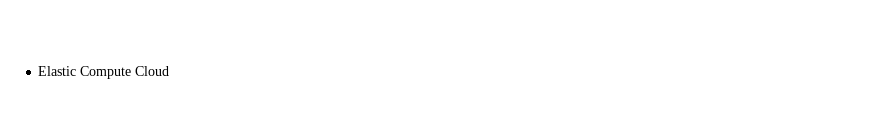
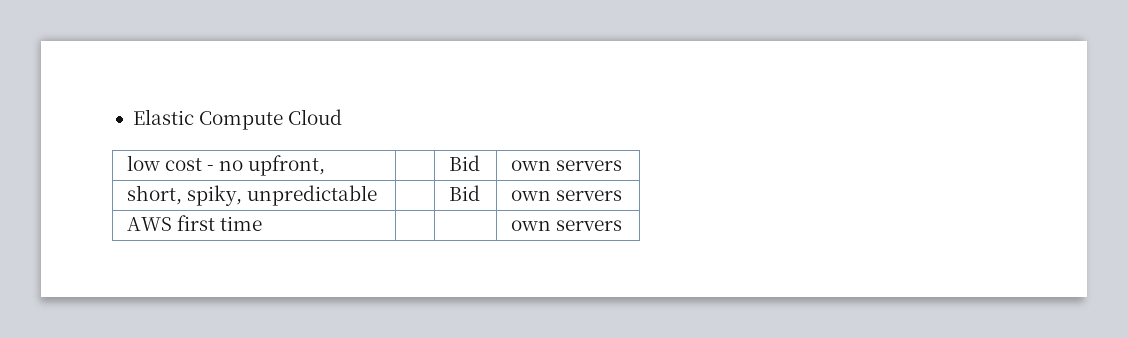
+ low cost - no upfront, | | Bid | own servers
+ short, spiky, unpredictable | | Bid | own servers
+ AWS first time | | | own servers

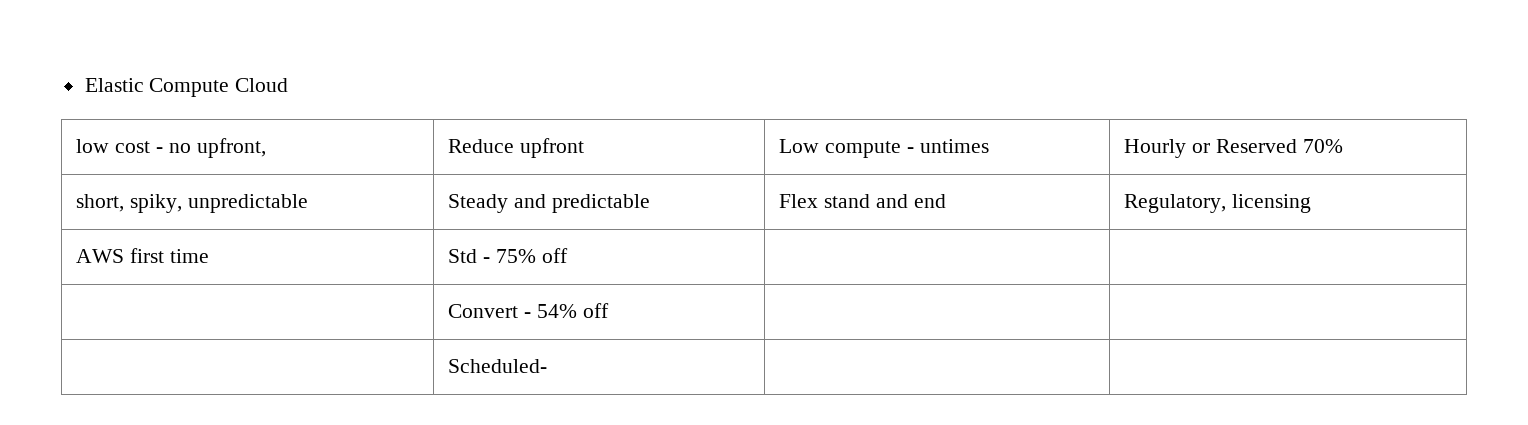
- low cost - no upfront, | | Bid | own servers
- short, spiky, unpredictable | | Bid | own servers
- AWS first time | | | own servers
+ low cost - no upfront, | Reduce upfront | Low compute - untimes | Hourly or Reserved 70%
+ short, spiky, unpredictable | Steady and predictable | Flex stand and end | Regulatory, licensing
+ AWS first time | Std - 75% off | |
+ | Convert - 54% off | |
+ | Scheduled- | |

